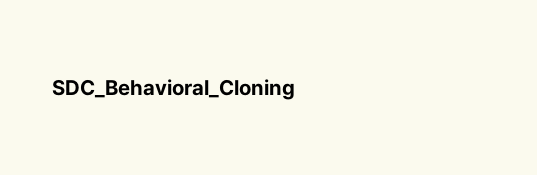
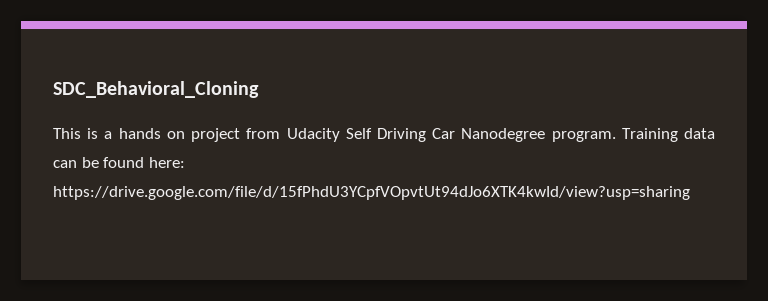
+ This is a hands on project from Udacity Self Driving Car Nanodegree program. Training data can be found here: https://drive.google.com/file/d/15fPhdU3YCpfVOpvtUt94dJo6XTK4kwId/view?usp=sharing

